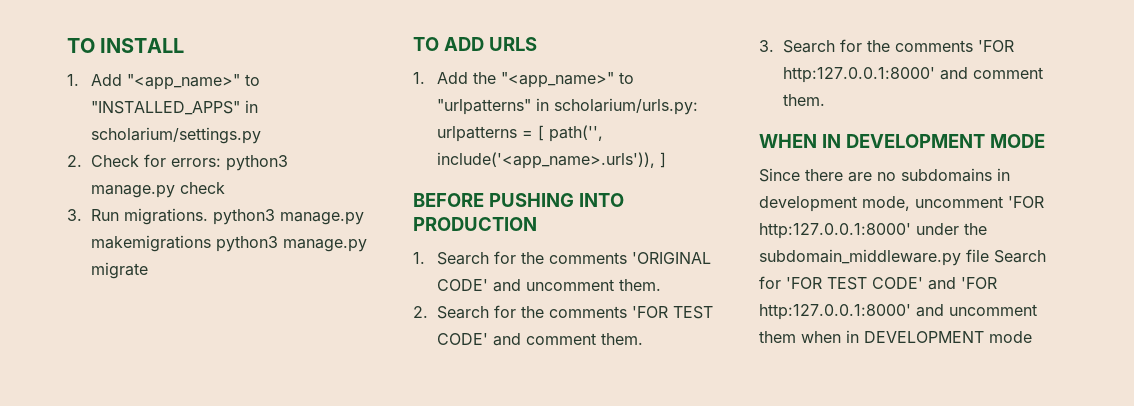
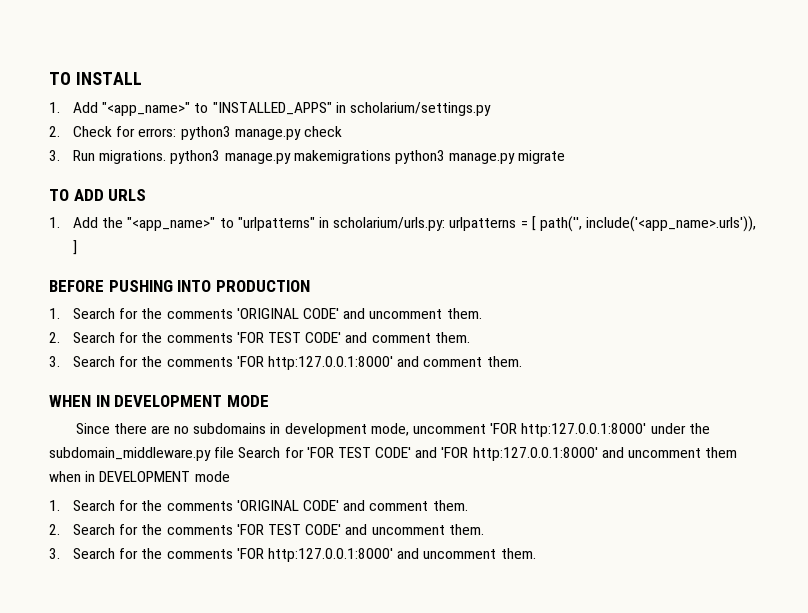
+ 1. Search for the comments 'ORIGINAL CODE' and comment them.
+ 2. Search for the comments 'FOR TEST CODE' and uncomment them.
+ 3. Search for the comments 'FOR http:127.0.0.1:8000' and uncomment them.

